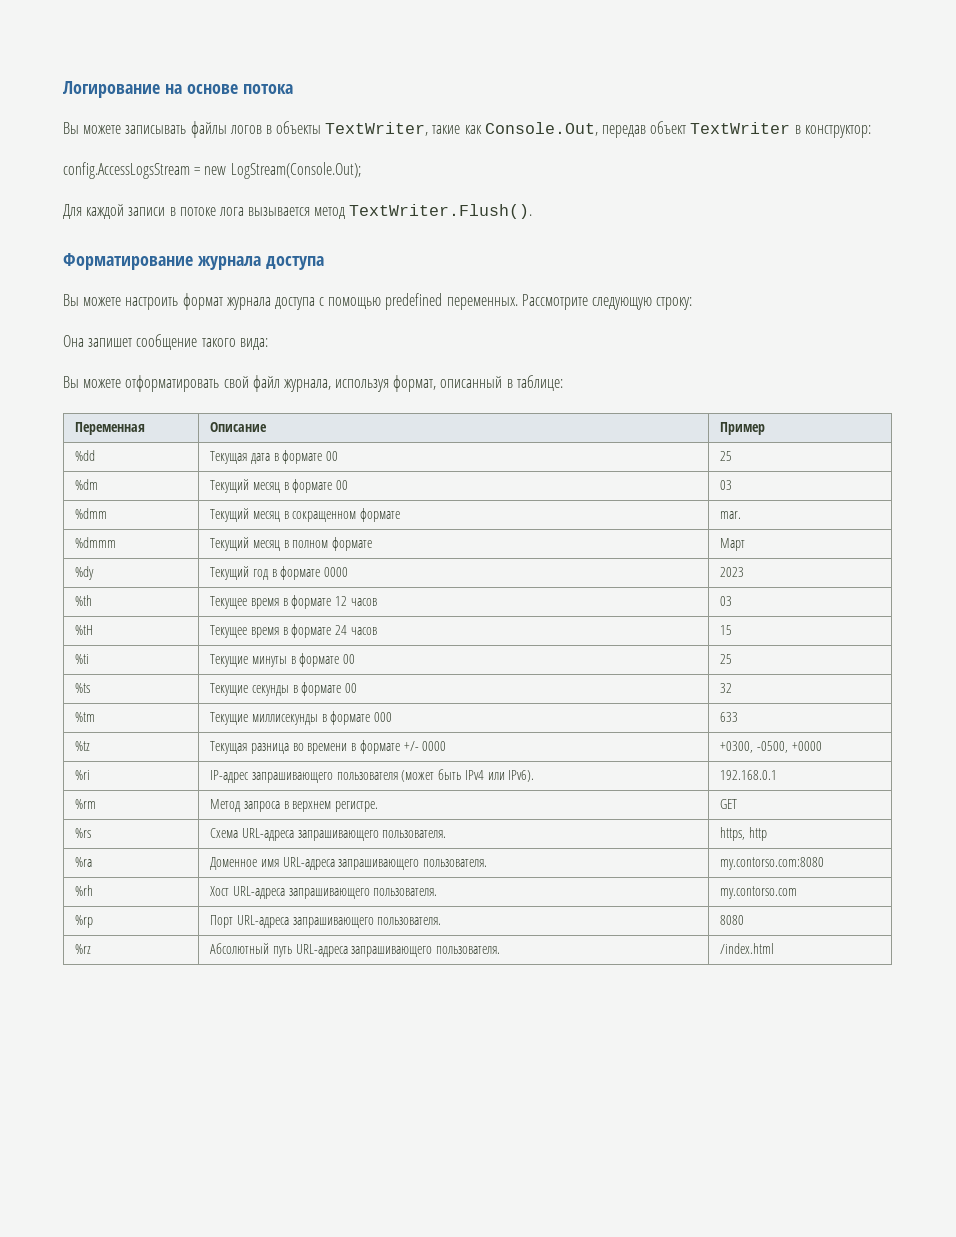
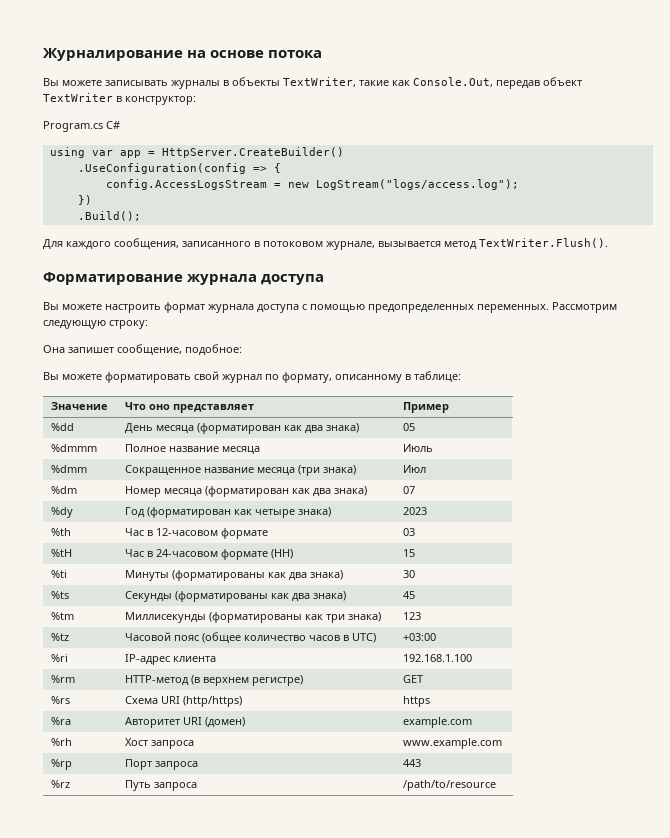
- Логирование на основе потока
+ Журналирование на основе потока
- Вы можете записывать файлы логов в объекты TextWriter, такие как Console.Out, передав объект TextWriter в конструктор:
+ Вы можете записывать журналы в объекты TextWriter, такие как Console.Out, передав объект TextWriter в конструктор:
- config.AccessLogsStream = new LogStream(Console.Out);
- Для каждой записи в потоке лога вызывается метод TextWriter.Flush().
+ Program.cs C#
+ using var app = HttpServer.CreateBuilder()
+ .UseConfiguration(config => {
+ config.AccessLogsStream = new LogStream("logs/access.log");
+ })
+ .Build();
+ Для каждого сообщения, записанного в потоковом журнале, вызывается метод TextWriter.Flush().
- Вы можете настроить формат журнала доступа с помощью predefined переменных. Рассмотрите следующую строку:
+ Вы можете настроить формат журнала доступа с помощью предопределенных переменных. Рассмотрим следующую строку:
- Она запишет сообщение такого вида:
- Вы можете отформатировать свой файл журнала, используя формат, описанный в таблице:
- Переменная | Описание | Пример
- %dd | Текущая дата в формате 00 | 25
- %dm | Текущий месяц в формате 00 | 03
- %dmm | Текущий месяц в сокращенном формате | mar.
- %dmmm | Текущий месяц в полном формате | Март
- %dy | Текущий год в формате 0000 | 2023
+ Она запишет сообщение, подобное:
+ Вы можете форматировать свой журнал по формату, описанному в таблице:
+ Значение | Что оно представляет | Пример
+ %dd | День месяца (форматирован как два знака) | 05
+ %dmmm | Полное название месяца | Июль
+ %dmm | Сокращенное название месяца (три знака) | Июл
+ %dm | Номер месяца (форматирован как два знака) | 07
+ %dy | Год (форматирован как четыре знака) | 2023
- %th | Текущее время в формате 12 часов | 03
+ %th | Час в 12-часовом формате | 03
- %tH | Текущее время в формате 24 часов | 15
- %ti | Текущие минуты в формате 00 | 25
- %ts | Текущие секунды в формате 00 | 32
- %tm | Текущие миллисекунды в формате 000 | 633
- %tz | Текущая разница во времени в формате +/- 0000 | +0300, -0500, +0000
- %ri | IP-адрес запрашивающего пользователя (может быть IPv4 или IPv6). | 192.168.0.1
- %rm | Метод запроса в верхнем регистре. | GET
- %rs | Схема URL-адреса запрашивающего пользователя. | https, http
- %ra | Доменное имя URL-адреса запрашивающего пользователя. | my.contorso.com:8080
- %rh | Хост URL-адреса запрашивающего пользователя. | my.contorso.com
- %rp | Порт URL-адреса запрашивающего пользователя. | 8080
- %rz | Абсолютный путь URL-адреса запрашивающего пользователя. | /index.html
+ %tH | Час в 24-часовом формате (HH) | 15
+ %ti | Минуты (форматированы как два знака) | 30
+ %ts | Секунды (форматированы как два знака) | 45
+ %tm | Миллисекунды (форматированы как три знака) | 123
+ %tz | Часовой пояс (общее количество часов в UTC) | +03:00
+ %ri | IP-адрес клиента | 192.168.1.100
+ %rm | HTTP-метод (в верхнем регистре) | GET
+ %rs | Схема URI (http/https) | https
+ %ra | Авторитет URI (домен) | example.com
+ %rh | Хост запроса | www.example.com
+ %rp | Порт запроса | 443
+ %rz | Путь запроса | /path/to/resource

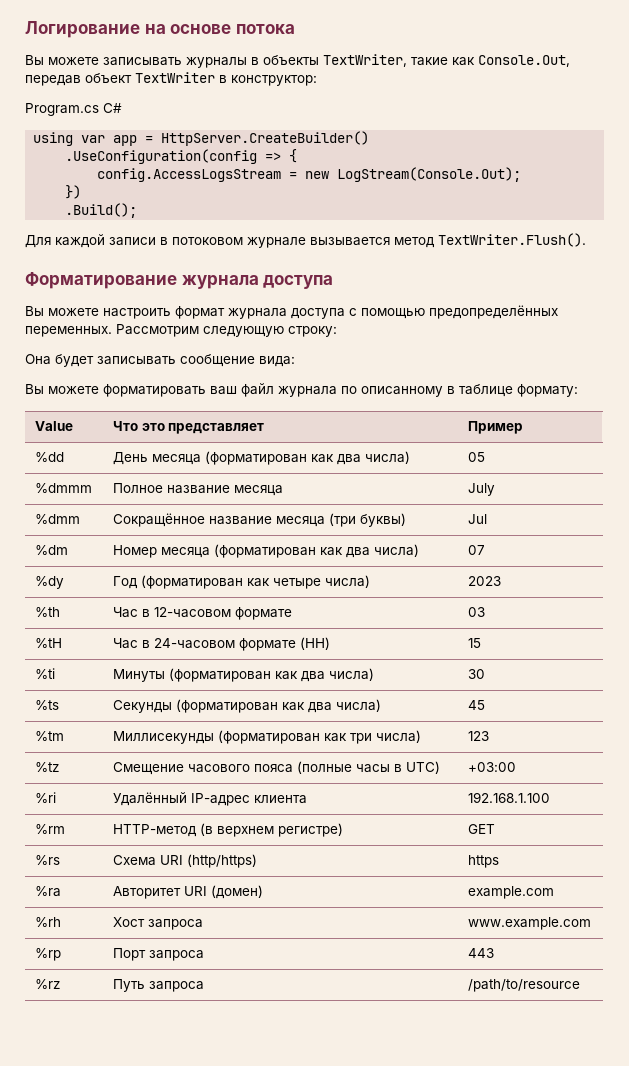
- Журналирование на основе потока
+ Логирование на основе потока
- config.AccessLogsStream = new LogStream("logs/access.log");
+ config.AccessLogsStream = new LogStream(Console.Out);
- Для каждого сообщения, записанного в потоковом журнале, вызывается метод TextWriter.Flush().
+ Для каждой записи в потоковом журнале вызывается метод TextWriter.Flush().
- Вы можете настроить формат журнала доступа с помощью предопределенных переменных.
+ Вы можете настроить формат журнала доступа с помощью предопределённых переменных.
- Она запишет сообщение, подобное:
+ Она будет записывать сообщение вида:
- Вы можете форматировать свой журнал по формату, описанному в таблице:
- Значение | Что оно представляет | Пример
+ Вы можете форматировать ваш файл журнала по описанному в таблице формату:
+ Value | Что это представляет | Пример
- %dd | День месяца (форматирован как два знака) | 05
+ %dd | День месяца (форматирован как два числа) | 05
- %dmmm | Полное название месяца | Июль
+ %dmmm | Полное название месяца | July
- %dmm | Сокращенное название месяца (три знака) | Июл
+ %dmm | Сокращённое название месяца (три буквы) | Jul
- %dm | Номер месяца (форматирован как два знака) | 07
+ %dm | Номер месяца (форматирован как два числа) | 07
- %dy | Год (форматирован как четыре знака) | 2023
+ %dy | Год (форматирован как четыре числа) | 2023
- %ti | Минуты (форматированы как два знака) | 30
+ %ti | Минуты (форматирован как два числа) | 30
- %ts | Секунды (форматированы как два знака) | 45
+ %ts | Секунды (форматирован как два числа) | 45
- %tm | Миллисекунды (форматированы как три знака) | 123
+ %tm | Миллисекунды (форматирован как три числа) | 123
- %tz | Часовой пояс (общее количество часов в UTC) | +03:00
+ %tz | Смещение часового пояса (полные часы в UTC) | +03:00
- %ri | IP-адрес клиента | 192.168.1.100
+ %ri | Удалённый IP-адрес клиента | 192.168.1.100

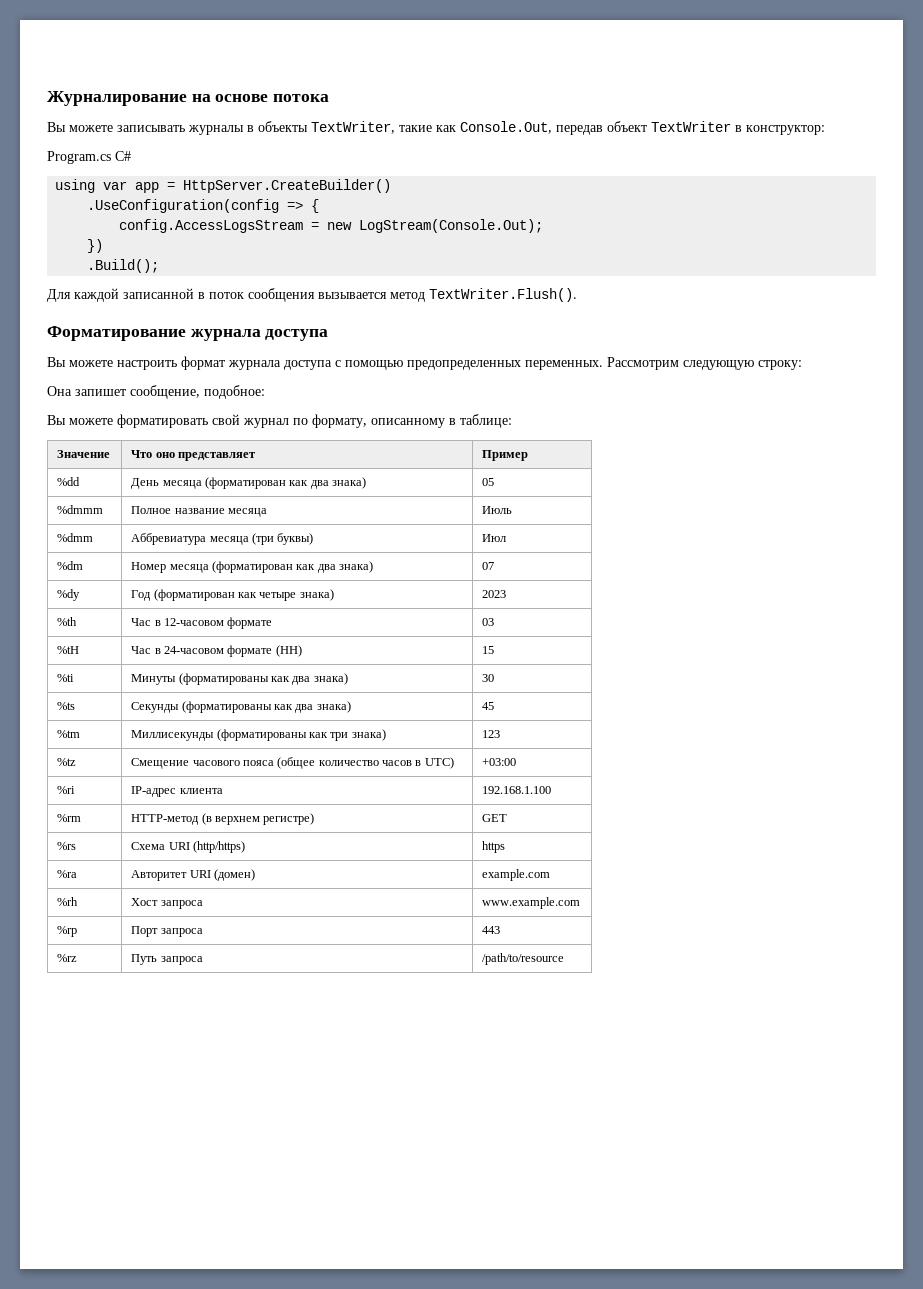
- Логирование на основе потока
+ Журналирование на основе потока
- Для каждой записи в потоковом журнале вызывается метод TextWriter.Flush().
+ Для каждой записанной в поток сообщения вызывается метод TextWriter.Flush().
- Вы можете настроить формат журнала доступа с помощью предопределённых переменных.
+ Вы можете настроить формат журнала доступа с помощью предопределенных переменных.
- Она будет записывать сообщение вида:
+ Она запишет сообщение, подобное:
- Вы можете форматировать ваш файл журнала по описанному в таблице формату:
- Value | Что это представляет | Пример
+ Вы можете форматировать свой журнал по формату, описанному в таблице:
+ Значение | Что оно представляет | Пример
- %dd | День месяца (форматирован как два числа) | 05
+ %dd | День месяца (форматирован как два знака) | 05
- %dmmm | Полное название месяца | July
+ %dmmm | Полное название месяца | Июль
- %dmm | Сокращённое название месяца (три буквы) | Jul
+ %dmm | Аббревиатура месяца (три буквы) | Июл
- %dm | Номер месяца (форматирован как два числа) | 07
+ %dm | Номер месяца (форматирован как два знака) | 07
- %dy | Год (форматирован как четыре числа) | 2023
+ %dy | Год (форматирован как четыре знака) | 2023
- %ti | Минуты (форматирован как два числа) | 30
+ %ti | Минуты (форматированы как два знака) | 30
- %ts | Секунды (форматирован как два числа) | 45
+ %ts | Секунды (форматированы как два знака) | 45
- %tm | Миллисекунды (форматирован как три числа) | 123
+ %tm | Миллисекунды (форматированы как три знака) | 123
- %tz | Смещение часового пояса (полные часы в UTC) | +03:00
+ %tz | Смещение часового пояса (общее количество часов в UTC) | +03:00
- %ri | Удалённый IP-адрес клиента | 192.168.1.100
+ %ri | IP-адрес клиента | 192.168.1.100

